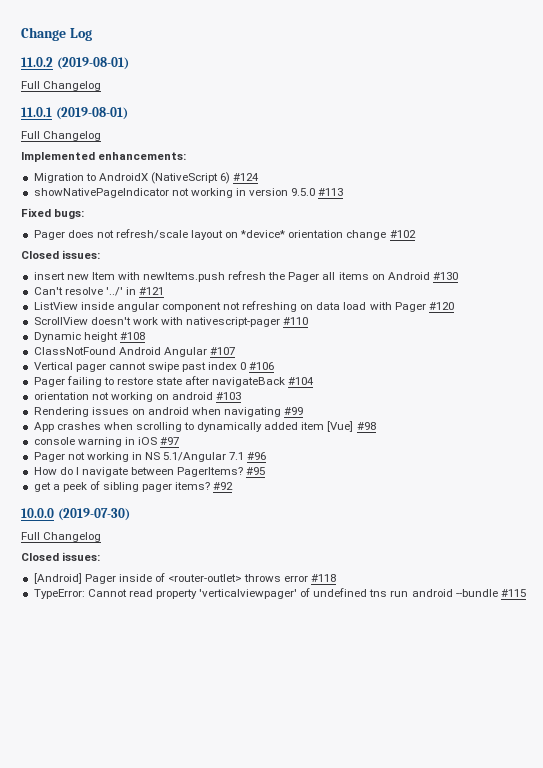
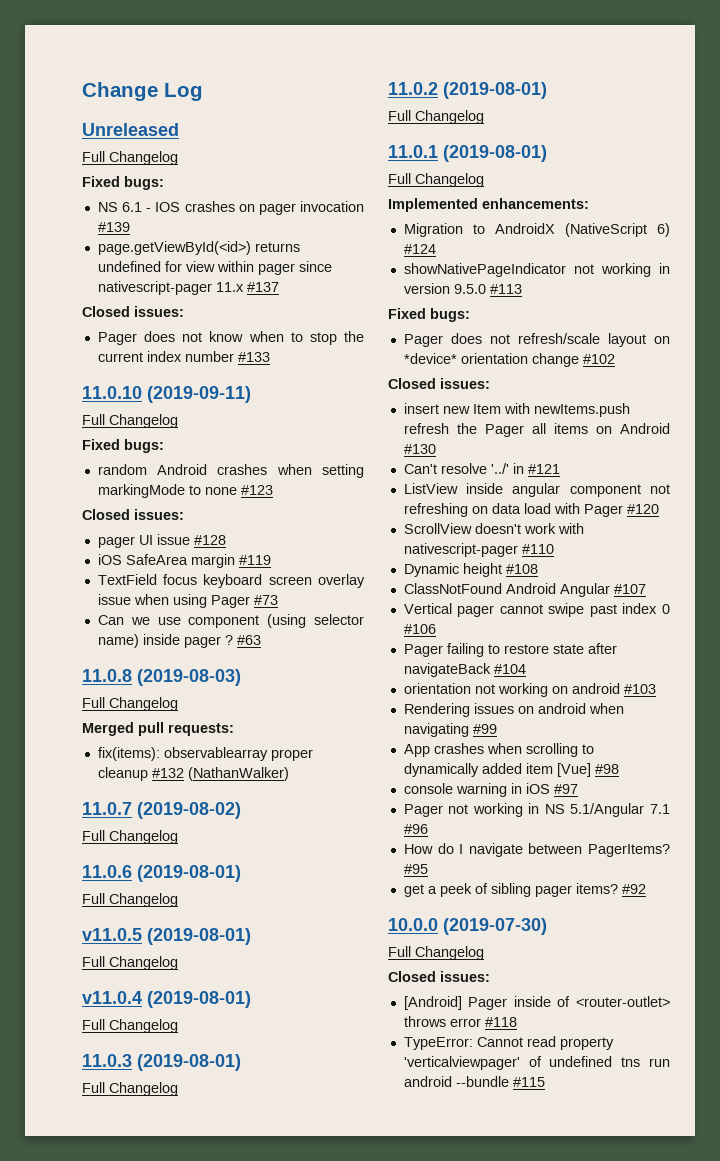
+ Unreleased
+ Full Changelog
+ Fixed bugs:
+ NS 6.1 - IOS crashes on pager invocation #139
+ page.getViewById(<id>) returns undefined for view within pager since nativescript-pager 11.x #137
+ Closed issues:
+ Pager does not know when to stop the current index number #133
+ 11.0.10 (2019-09-11)
+ Full Changelog
+ Fixed bugs:
+ random Android crashes when setting markingMode to none #123
+ Closed issues:
+ pager UI issue #128
+ iOS SafeArea margin #119
+ TextField focus keyboard screen overlay issue when using Pager #73
+ Can we use component (using selector name) inside pager ? #63
+ 11.0.8 (2019-08-03)
+ Full Changelog
+ Merged pull requests:
+ fix(items): observablearray proper cleanup #132 (NathanWalker)
+ 11.0.7 (2019-08-02)
+ Full Changelog
+ 11.0.6 (2019-08-01)
+ Full Changelog
+ v11.0.5 (2019-08-01)
+ Full Changelog
+ v11.0.4 (2019-08-01)
+ Full Changelog
+ 11.0.3 (2019-08-01)
+ Full Changelog

